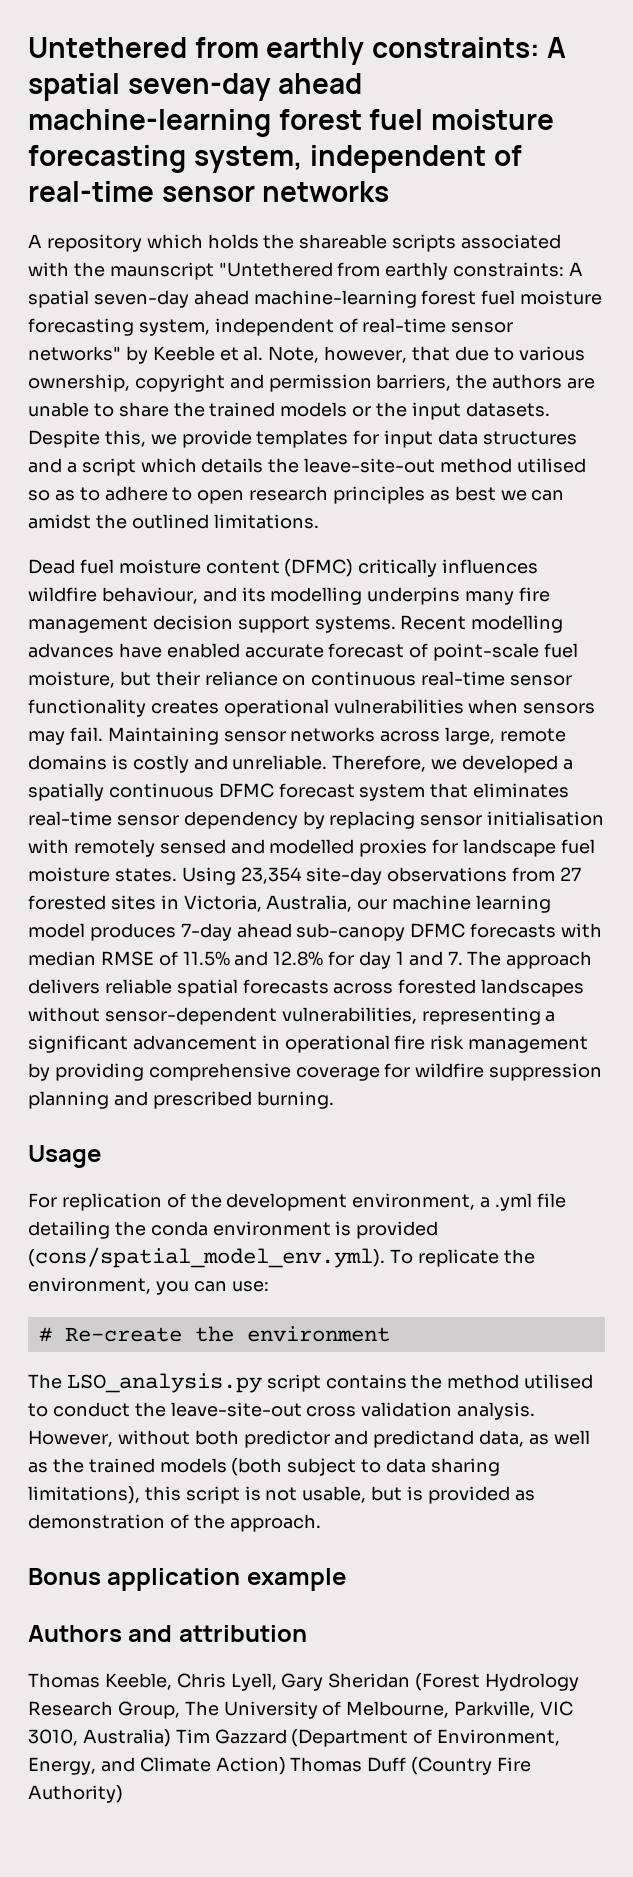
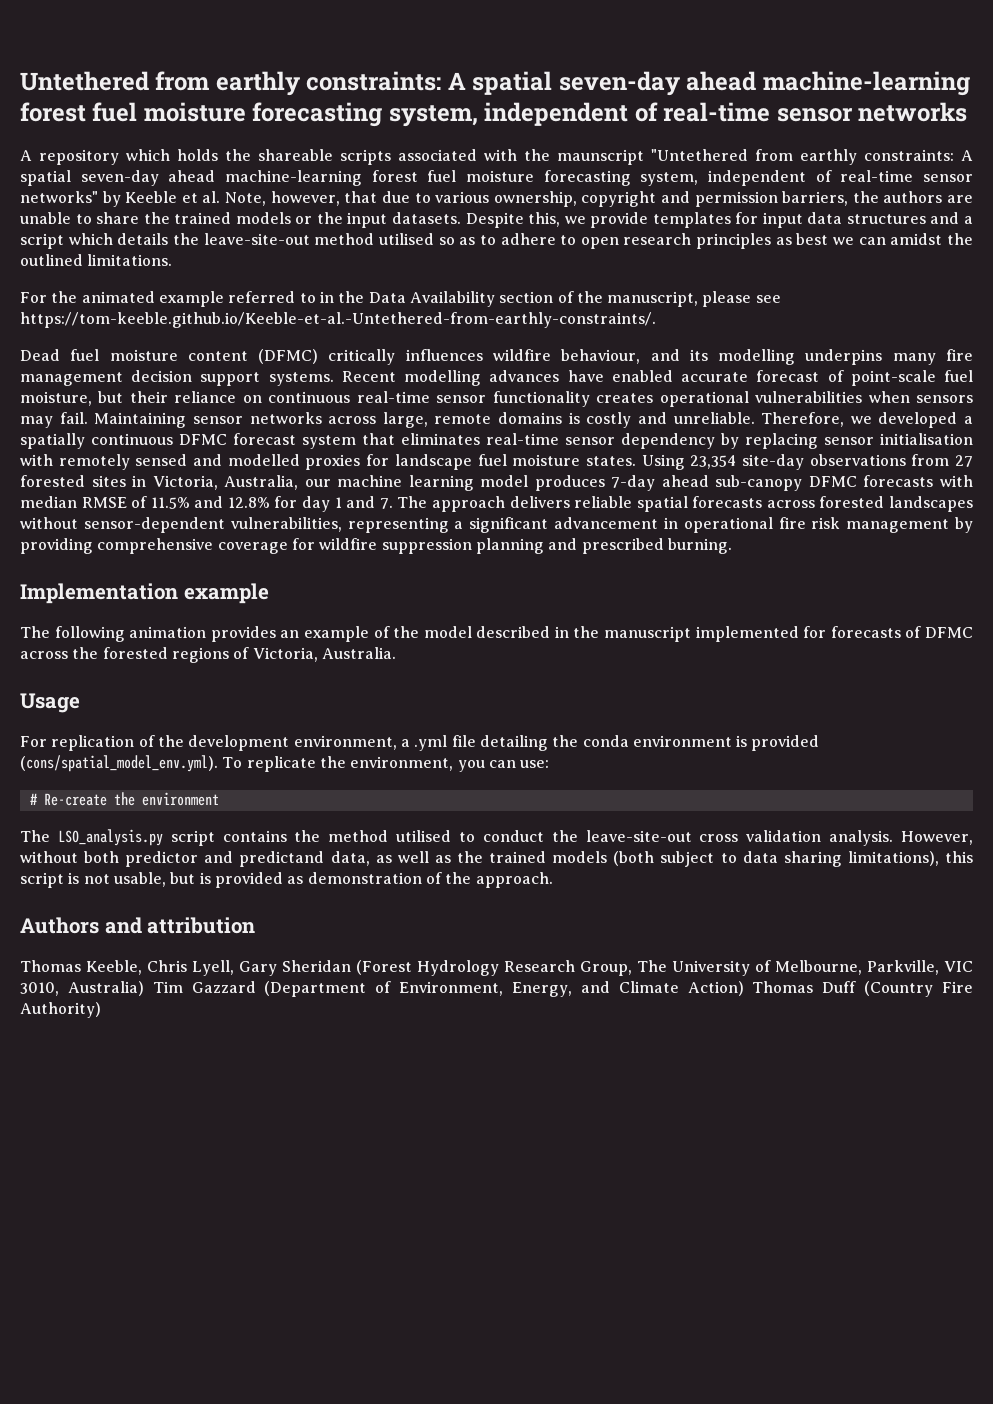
+ For the animated example referred to in the Data Availability section of the manuscript, please see https://tom-keeble.github.io/Keeble-et-al.-Untethered-from-earthly-constraints/.
+ Implementation example
+ The following animation provides an example of the model described in the manuscript implemented for forecasts of DFMC across the forested regions of Victoria, Australia.
- Bonus application example

